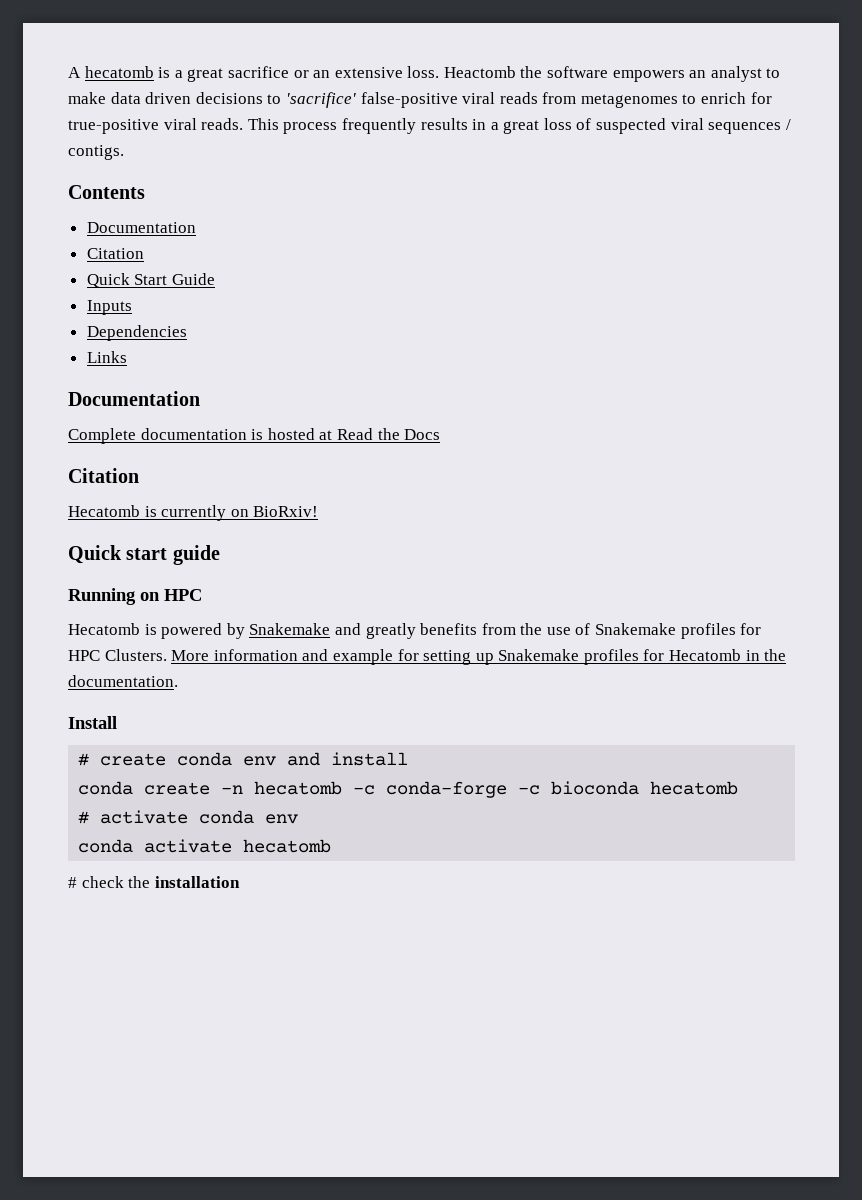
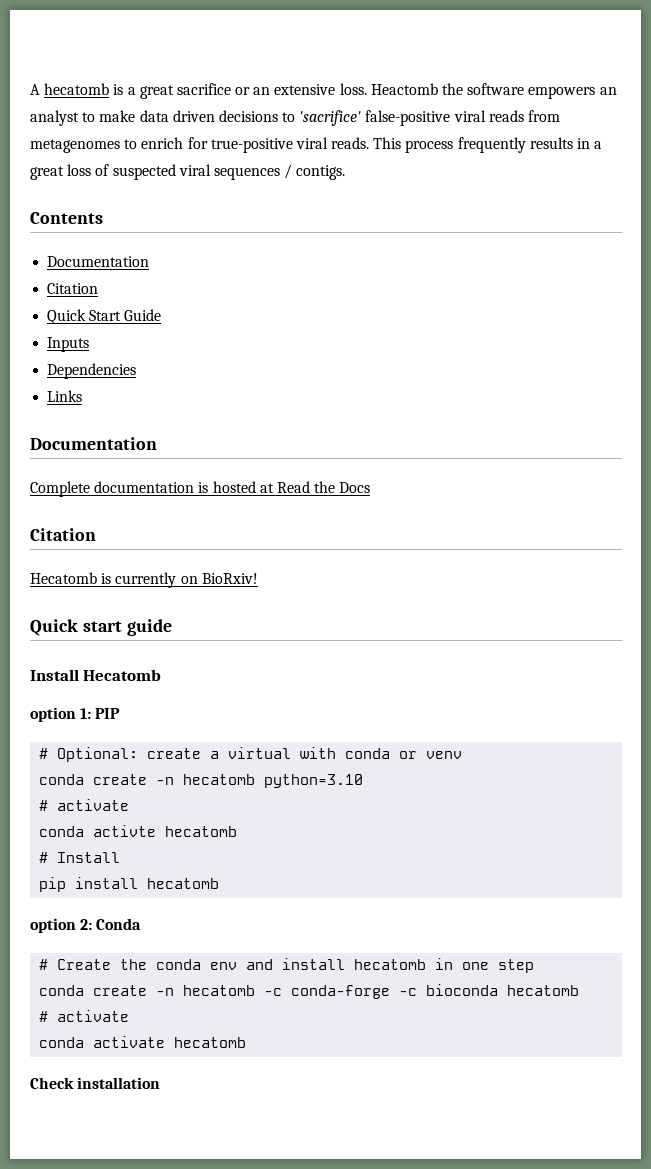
- Running on HPC
- Hecatomb is powered by Snakemake and greatly benefits from the use of Snakemake profiles for HPC Clusters. More information and example for setting up Snakemake profiles for Hecatomb in the documentation.
- Install
- # create conda env and install
+ Install Hecatomb
+ option 1: PIP
+ # Optional: create a virtual with conda or venv
+ conda create -n hecatomb python=3.10
+ # activate
+ conda activte hecatomb
+ # Install
+ pip install hecatomb
+ option 2: Conda
+ # Create the conda env and install hecatomb in one step
  conda create -n hecatomb -c conda-forge -c bioconda hecatomb
- # activate conda env
+ # activate
- # check the installation
+ Check installation

